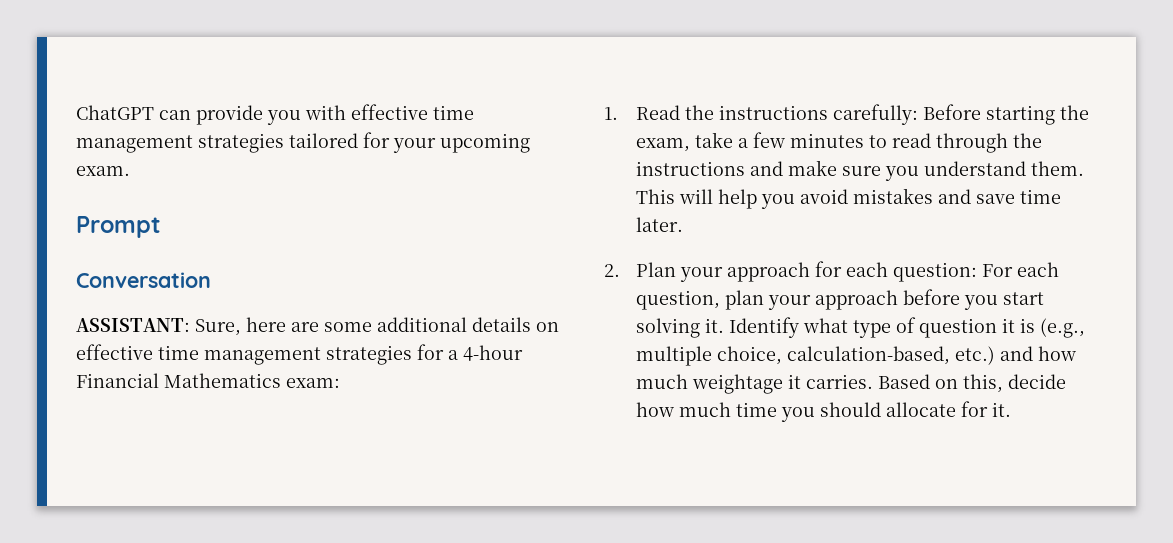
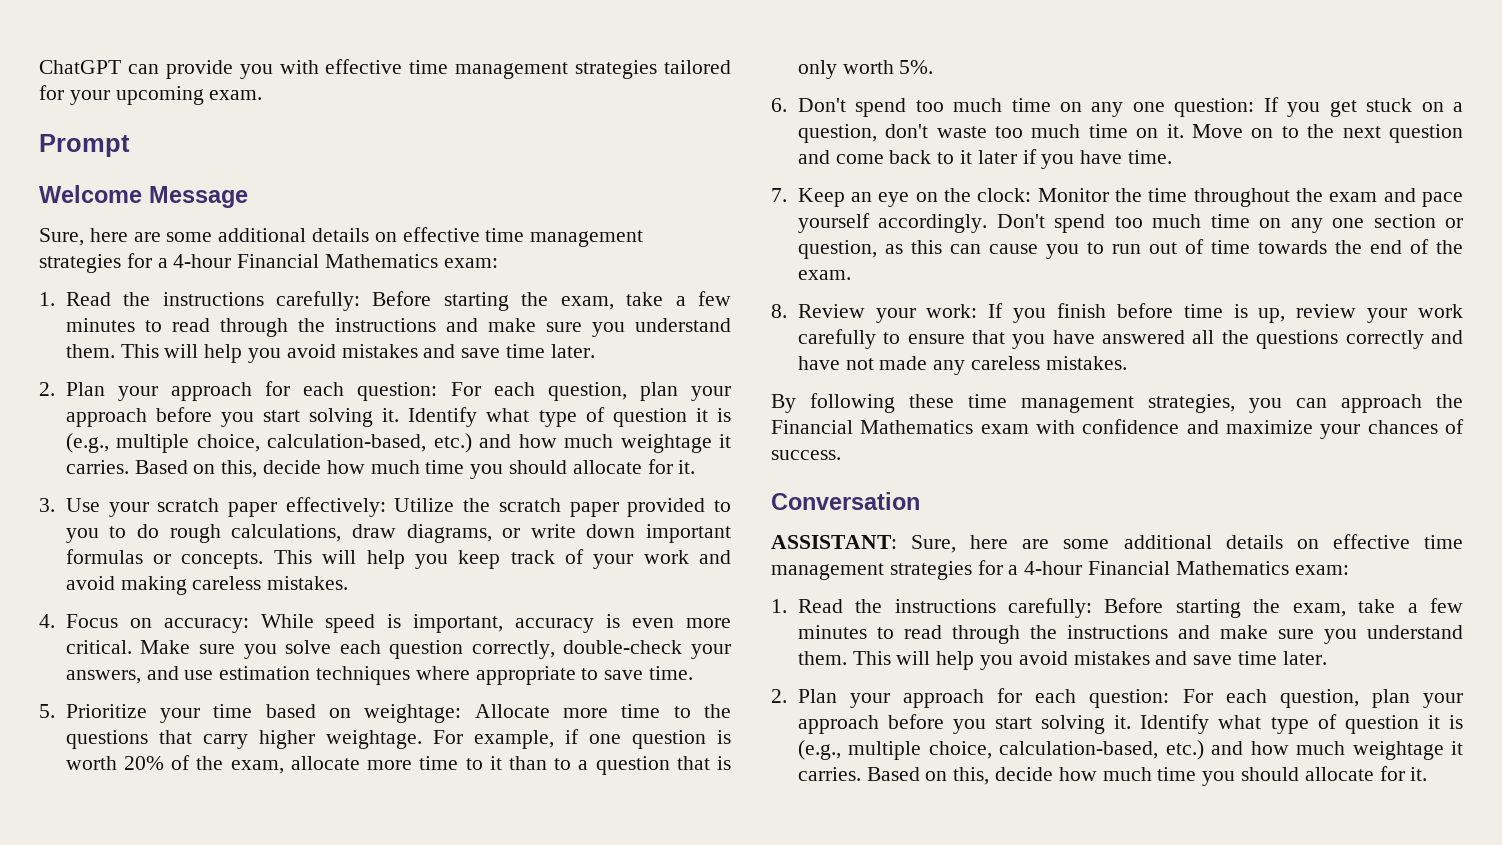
+ Welcome Message
+ Sure, here are some additional details on effective time management strategies for a 4-hour Financial Mathematics exam:
+ 1. Read the instructions carefully: Before starting the exam, take a few minutes to read through the instructions and make sure you understand them. This will help you avoid mistakes and save time later.
+ 2. Plan your approach for each question: For each question, plan your approach before you start solving it. Identify what type of question it is (e.g., multiple choice, calculation-based, etc.) and how much weightage it carries. Based on this, decide how much time you should allocate for it.
+ 3. Use your scratch paper effectively: Utilize the scratch paper provided to you to do rough calculations, draw diagrams, or write down important formulas or concepts. This will help you keep track of your work and avoid making careless mistakes.
+ 4. Focus on accuracy: While speed is important, accuracy is even more critical. Make sure you solve each question correctly, double-check your answers, and use estimation techniques where appropriate to save time.
+ 5. Prioritize your time based on weightage: Allocate more time to the questions that carry higher weightage. For example, if one question is worth 20% of the exam, allocate more time to it than to a question that is only worth 5%.
+ 6. Don't spend too much time on any one question: If you get stuck on a question, don't waste too much time on it. Move on to the next question and come back to it later if you have time.
+ 7. Keep an eye on the clock: Monitor the time throughout the exam and pace yourself accordingly. Don't spend too much time on any one section or question, as this can cause you to run out of time towards the end of the exam.
+ 8. Review your work: If you finish before time is up, review your work carefully to ensure that you have answered all the questions correctly and have not made any careless mistakes.
+ By following these time management strategies, you can approach the Financial Mathematics exam with confidence and maximize your chances of success.

